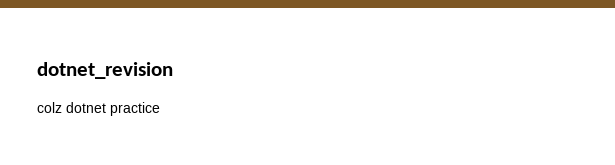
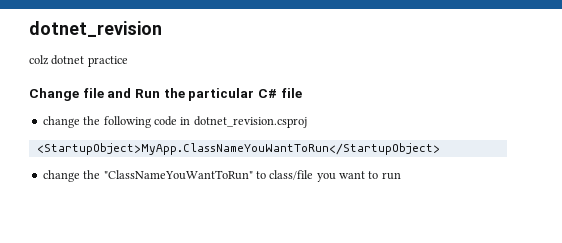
+ Change file and Run the particular C# file
+ change the following code in dotnet_revision.csproj
+ <StartupObject>MyApp.ClassNameYouWantToRun</StartupObject>
+ change the "ClassNameYouWantToRun" to class/file you want to run

